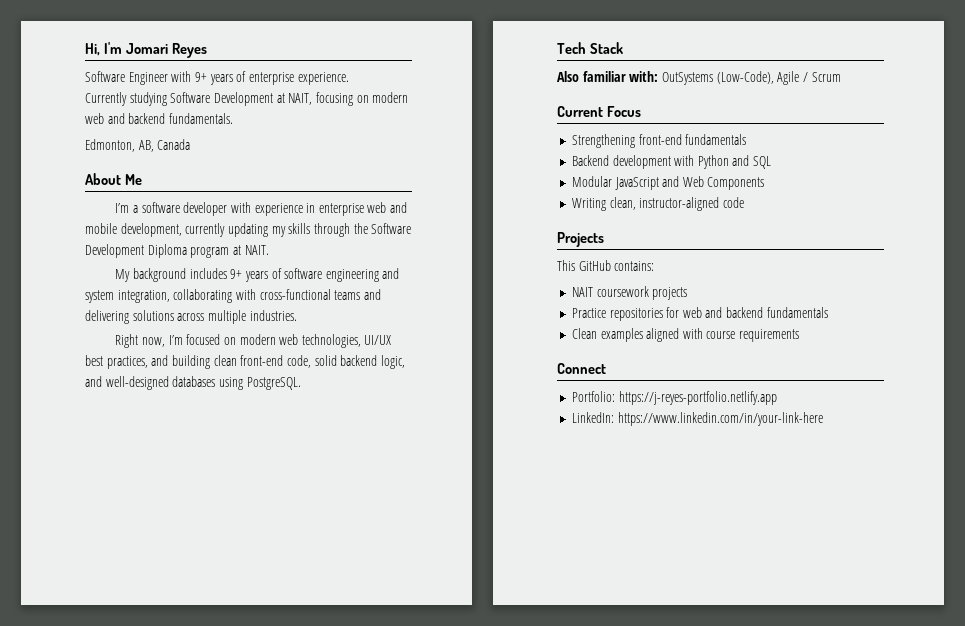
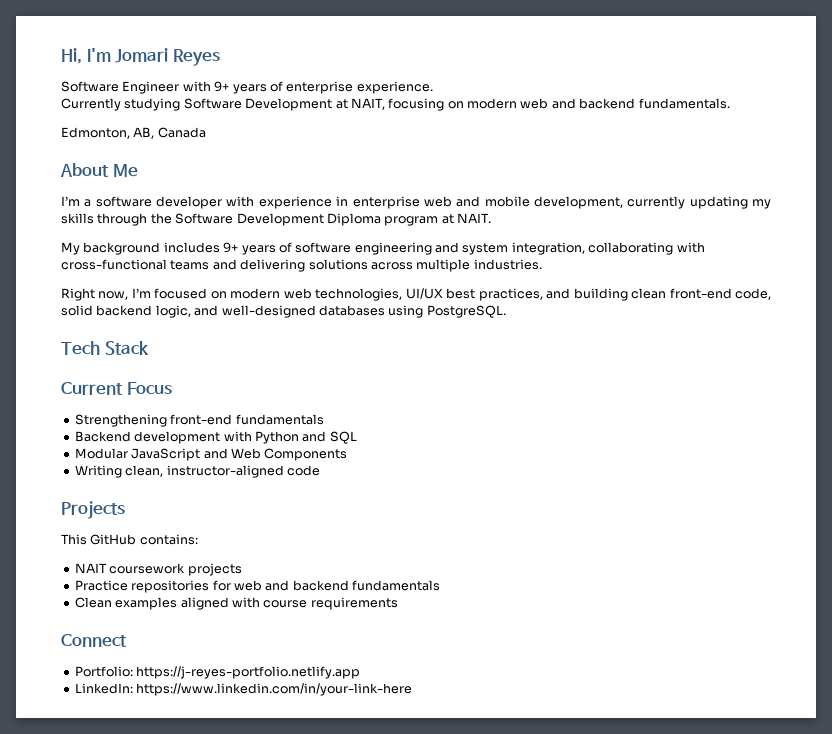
- Also familiar with: OutSystems (Low-Code), Agile / Scrum

